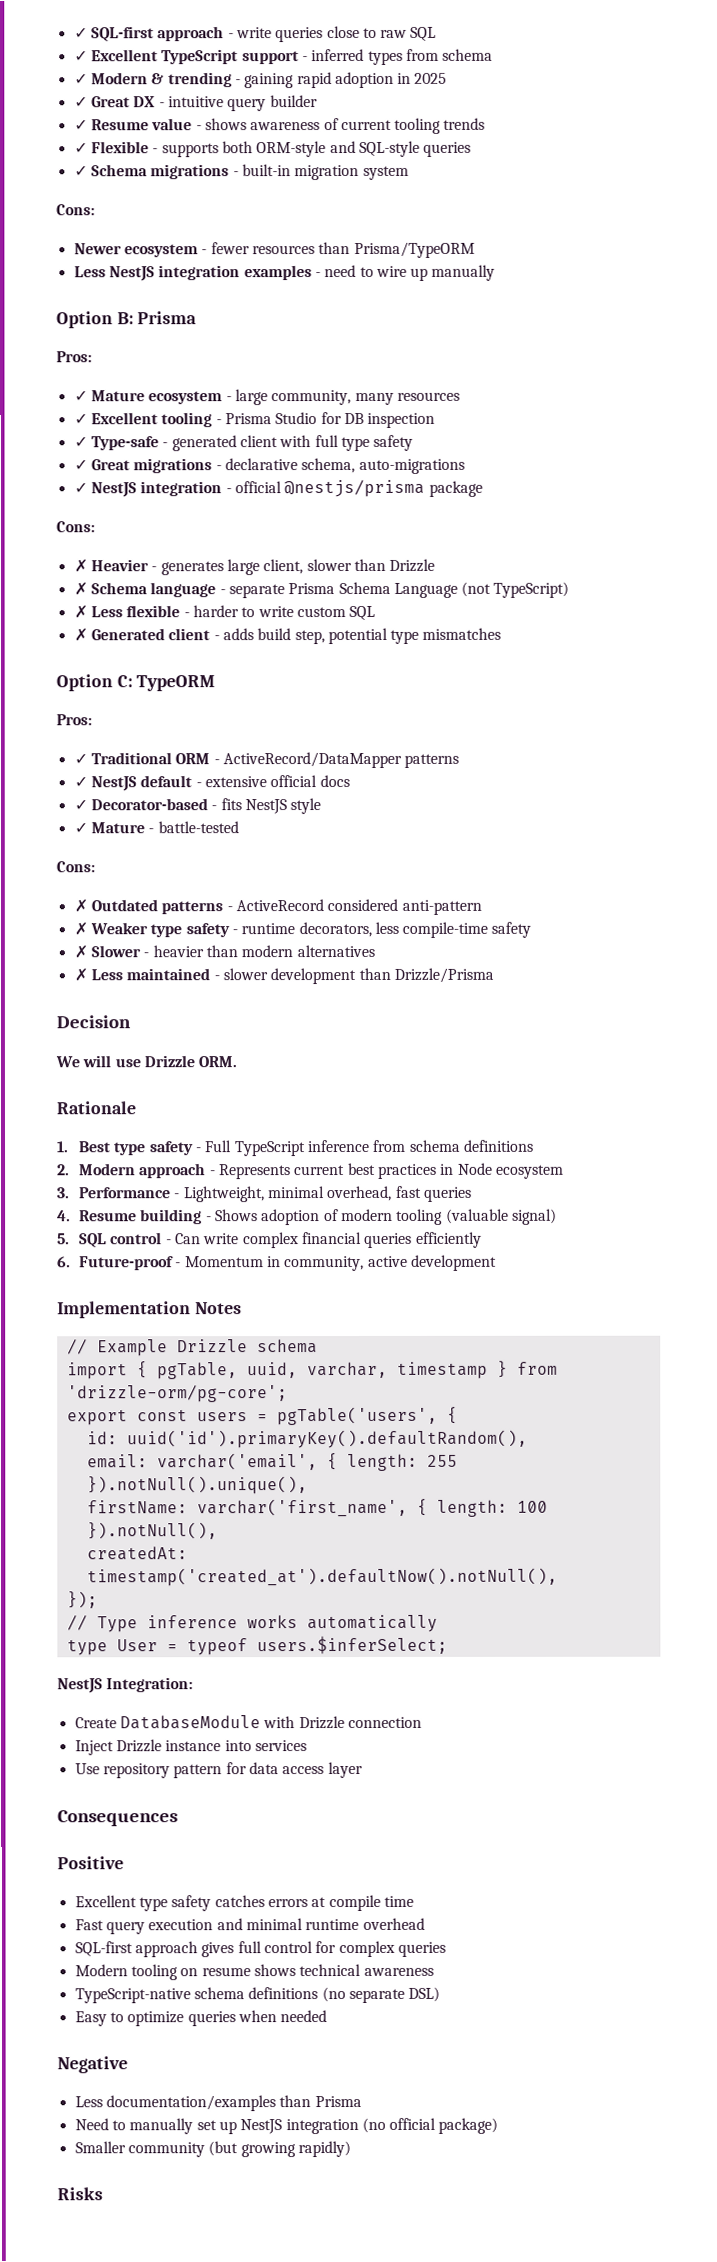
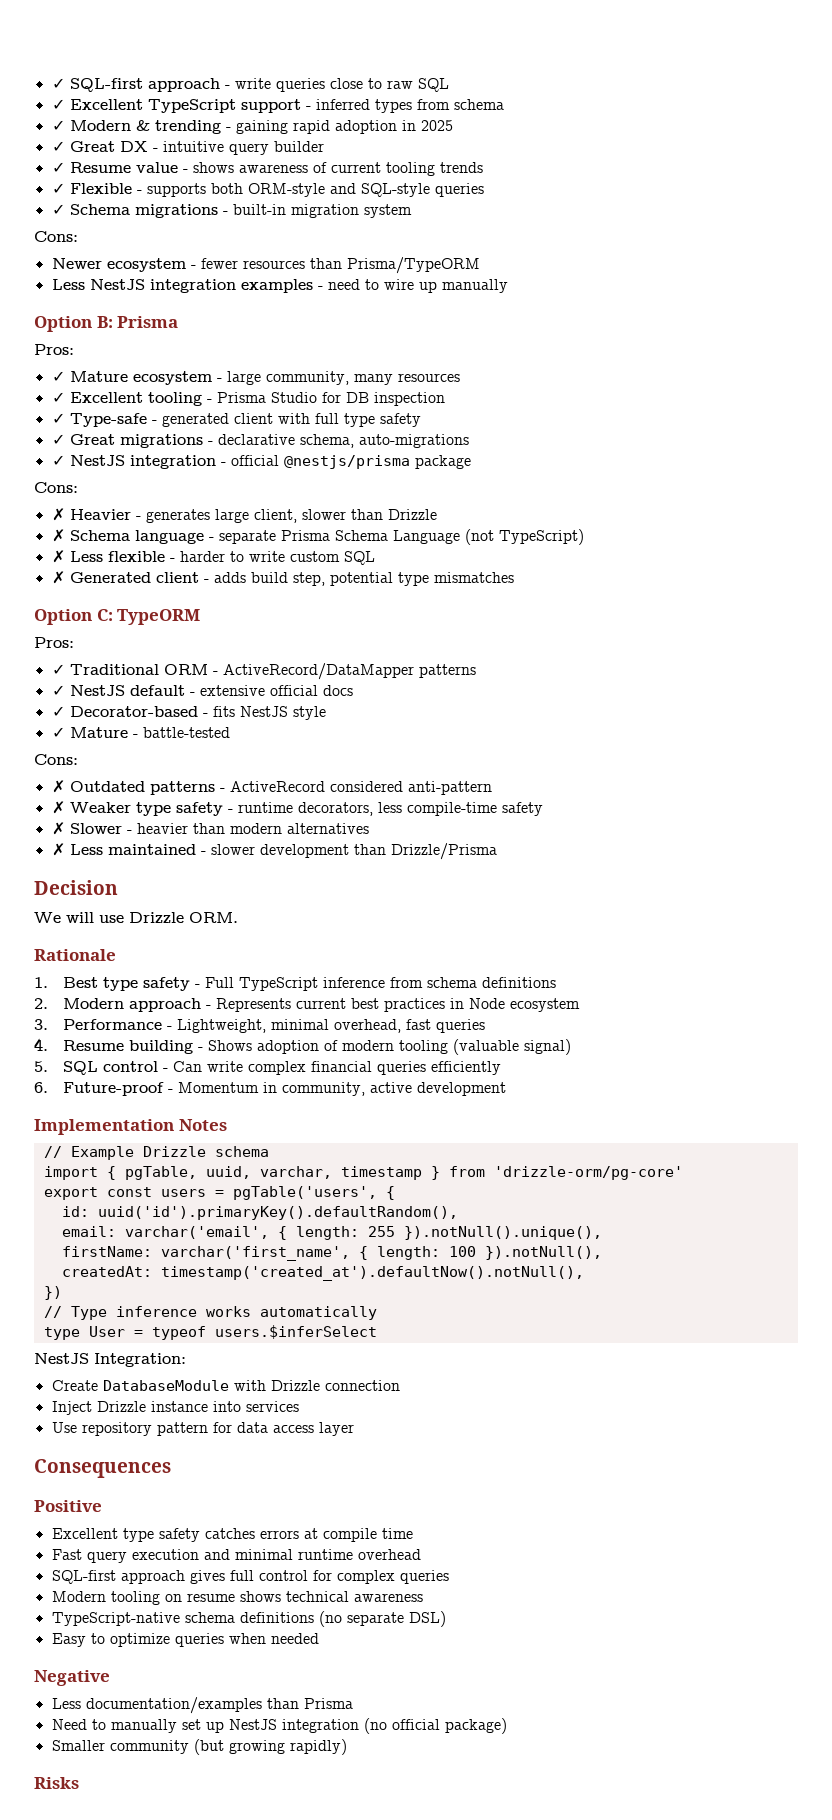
- import { pgTable, uuid, varchar, timestamp } from 'drizzle-orm/pg-core';
+ import { pgTable, uuid, varchar, timestamp } from 'drizzle-orm/pg-core'
- });
+ })
- type User = typeof users.$inferSelect;
+ type User = typeof users.$inferSelect

